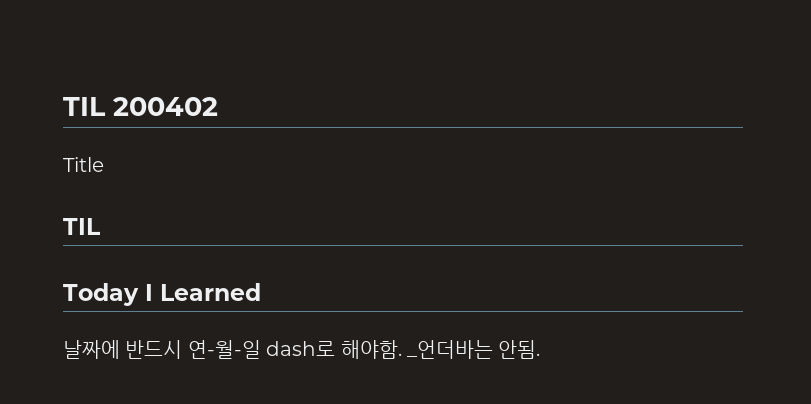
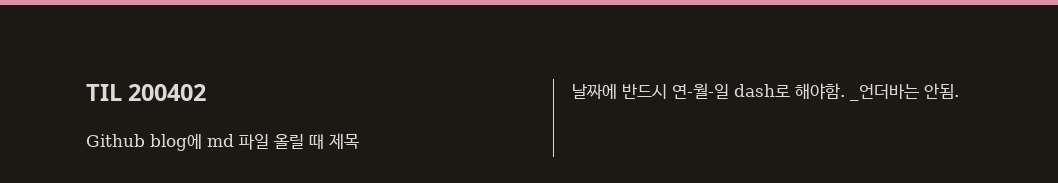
- Title
- TIL
- Today I Learned
+ Github blog에 md 파일 올릴 때 제목

